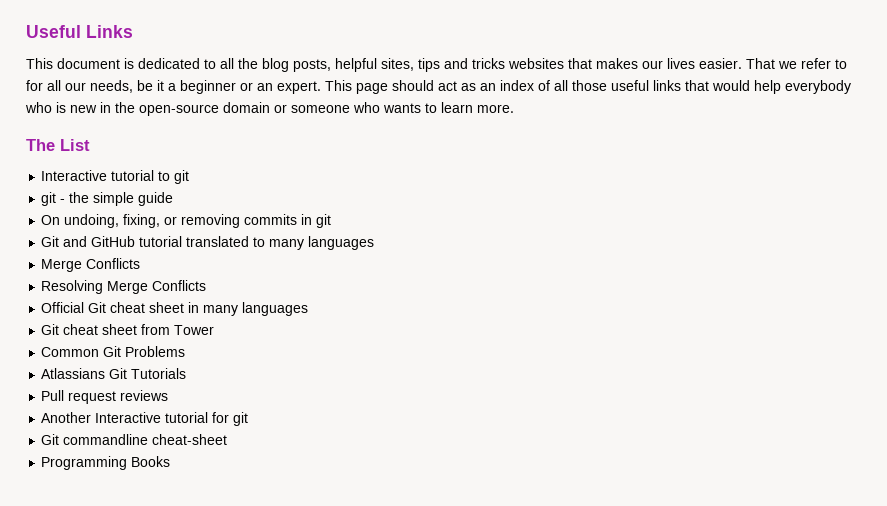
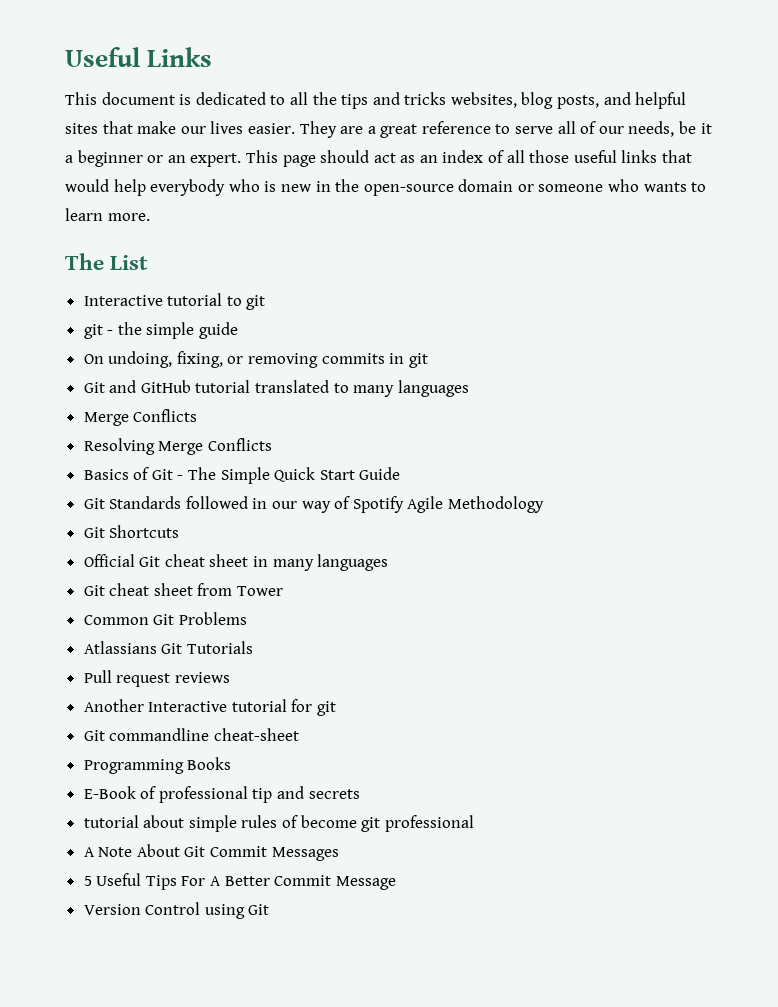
- This document is dedicated to all the blog posts, helpful sites, tips and tricks websites that makes our lives easier. That we refer to for all our needs, be it a beginner or an expert.
+ This document is dedicated to all the tips and tricks websites, blog posts, and helpful sites that make our lives easier. They are a great reference to serve all of our needs, be it a beginner or an expert.
+ Basics of Git - The Simple Quick Start Guide
+ Git Standards followed in our way of Spotify Agile Methodology
+ Git Shortcuts
+ E-Book of professional tip and secrets
+ tutorial about simple rules of become git professional
+ A Note About Git Commit Messages
+ 5 Useful Tips For A Better Commit Message
+ Version Control using Git

